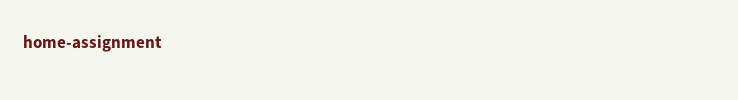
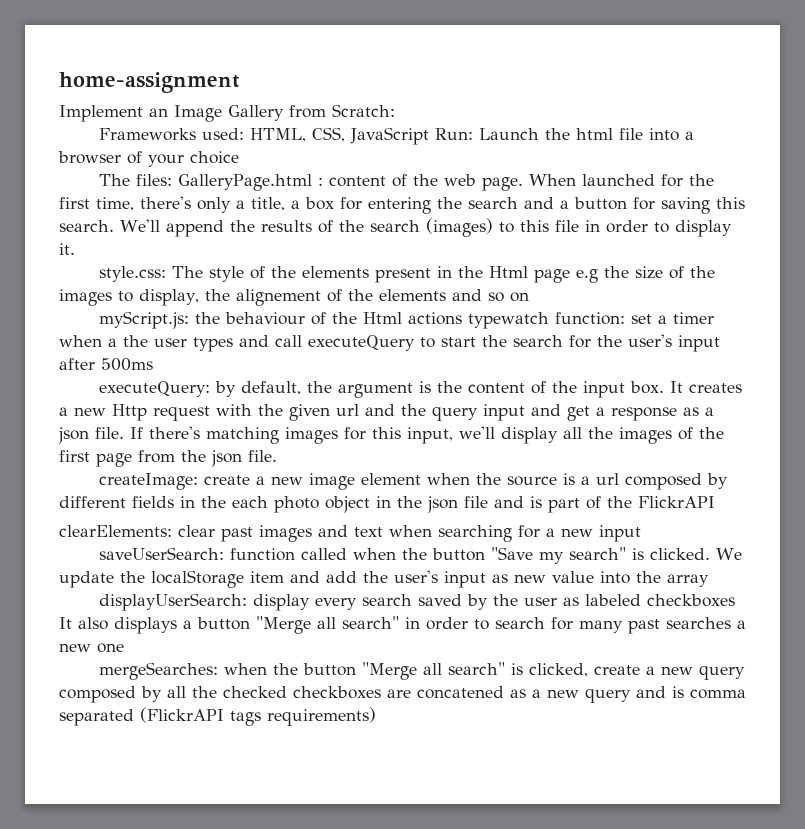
+ Implement an Image Gallery from Scratch:
+ Frameworks used: HTML, CSS, JavaScript Run: Launch the html file into a browser of your choice
+ The files: GalleryPage.html : content of the web page. When launched for the first time, there's only a title, a box for entering the search and a button for saving this search. We'll append the results of the search (images) to this file in order to display it.
+ style.css: The style of the elements present in the Html page e.g the size of the images to display, the alignement of the elements and so on
+ myScript.js: the behaviour of the Html actions typewatch function: set a timer when a the user types and call executeQuery to start the search for the user's input after 500ms
+ executeQuery: by default, the argument is the content of the input box. It creates a new Http request with the given url and the query input and get a response as a json file. If there's matching images for this input, we'll display all the images of the first page from the json file.
+ createImage: create a new image element when the source is a url composed by different fields in the each photo object in the json file and is part of the FlickrAPI
+ clearElements: clear past images and text when searching for a new input
+ saveUserSearch: function called when the button "Save my search" is clicked. We update the localStorage item and add the user's input as new value into the array
+ displayUserSearch: display every search saved by the user as labeled checkboxes It also displays a button "Merge all search" in order to search for many past searches a new one
+ mergeSearches: when the button "Merge all search" is clicked, create a new query composed by all the checked checkboxes are concatened as a new query and is comma separated (FlickrAPI tags requirements)

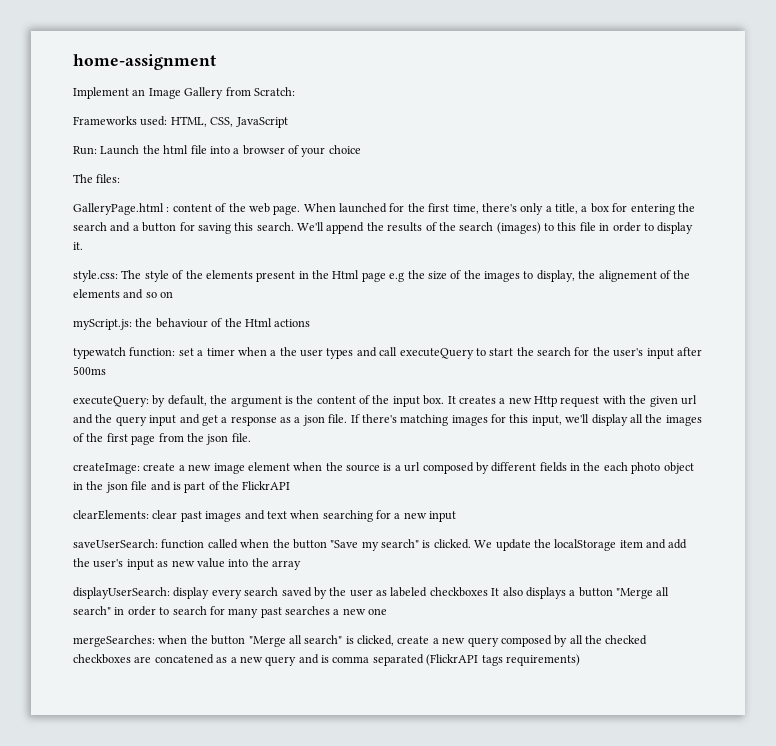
- Frameworks used: HTML, CSS, JavaScript Run: Launch the html file into a browser of your choice
+ Frameworks used: HTML, CSS, JavaScript
+ Run: Launch the html file into a browser of your choice
- The files: GalleryPage.html : content of the web page.
+ The files:
+ GalleryPage.html : content of the web page.
- myScript.js: the behaviour of the Html actions typewatch function: set a timer when a the user types and call executeQuery to start the search for the user's input after 500ms
+ myScript.js: the behaviour of the Html actions
+ typewatch function: set a timer when a the user types and call executeQuery to start the search for the user's input after 500ms

